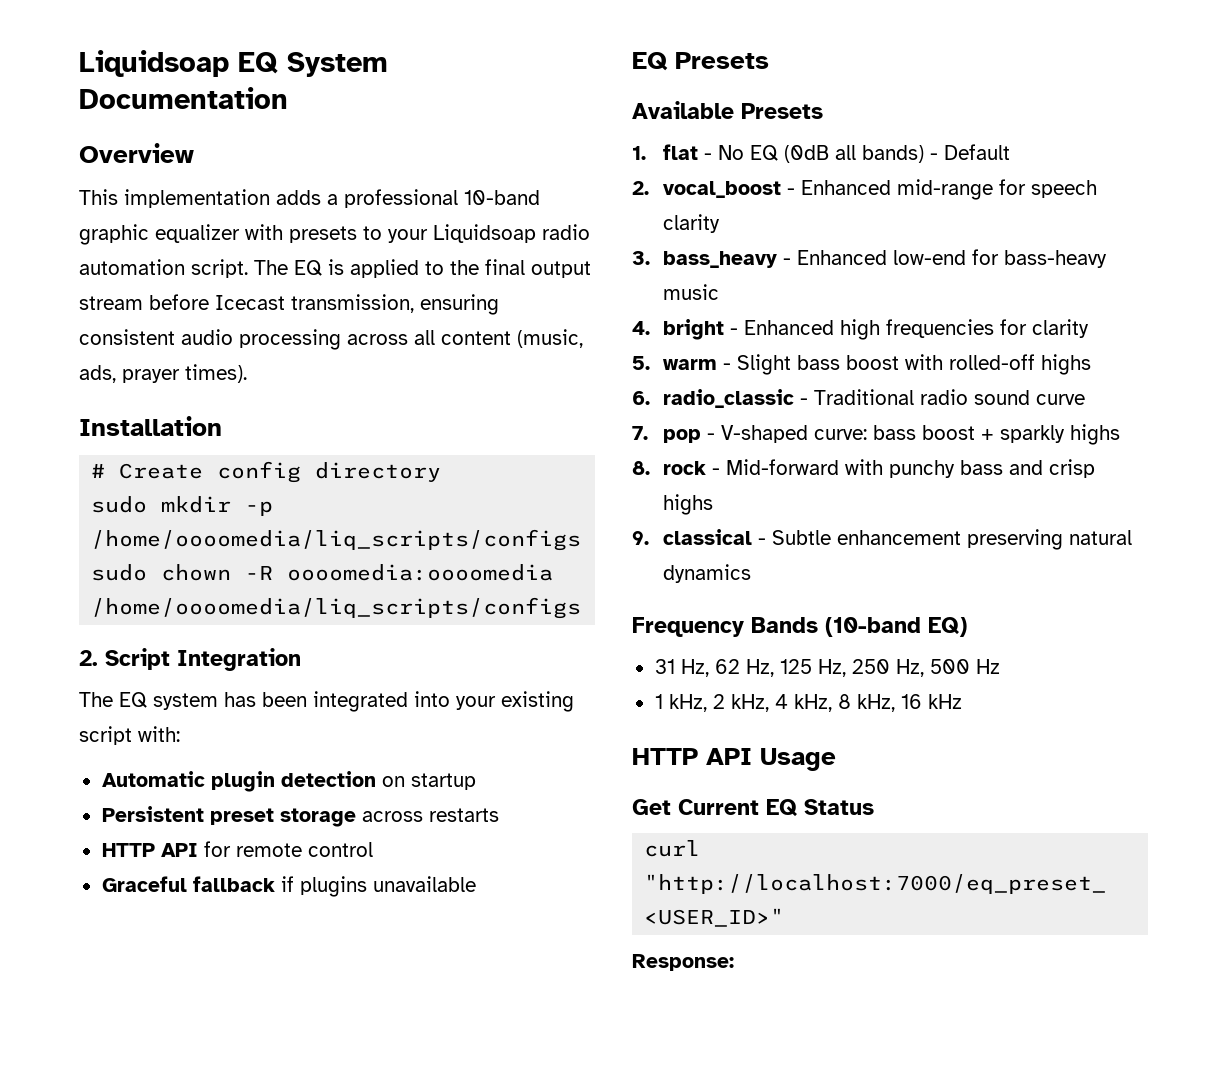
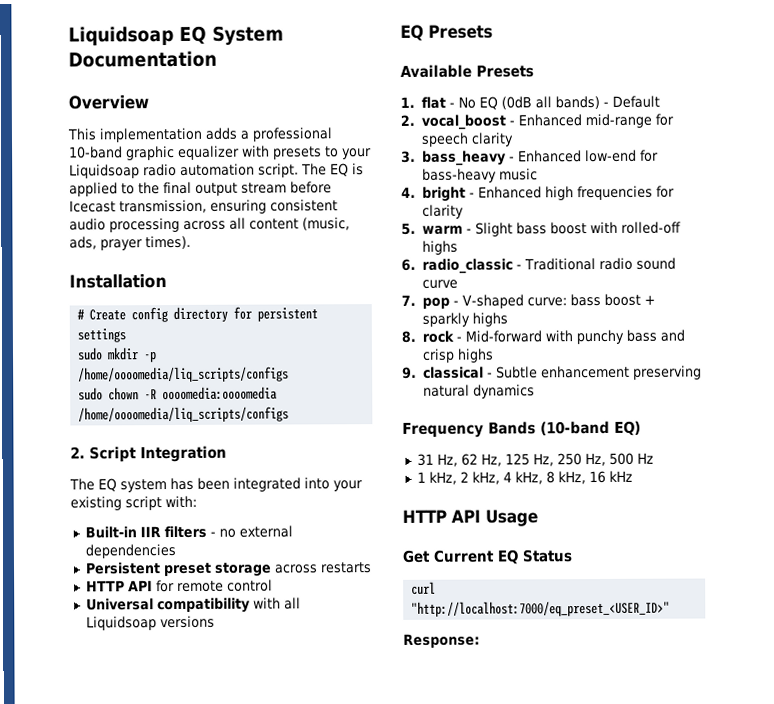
- # Create config directory
+ # Create config directory for persistent settings
- Automatic plugin detection on startup
+ Built-in IIR filters - no external dependencies
- Graceful fallback if plugins unavailable
+ Universal compatibility with all Liquidsoap versions

